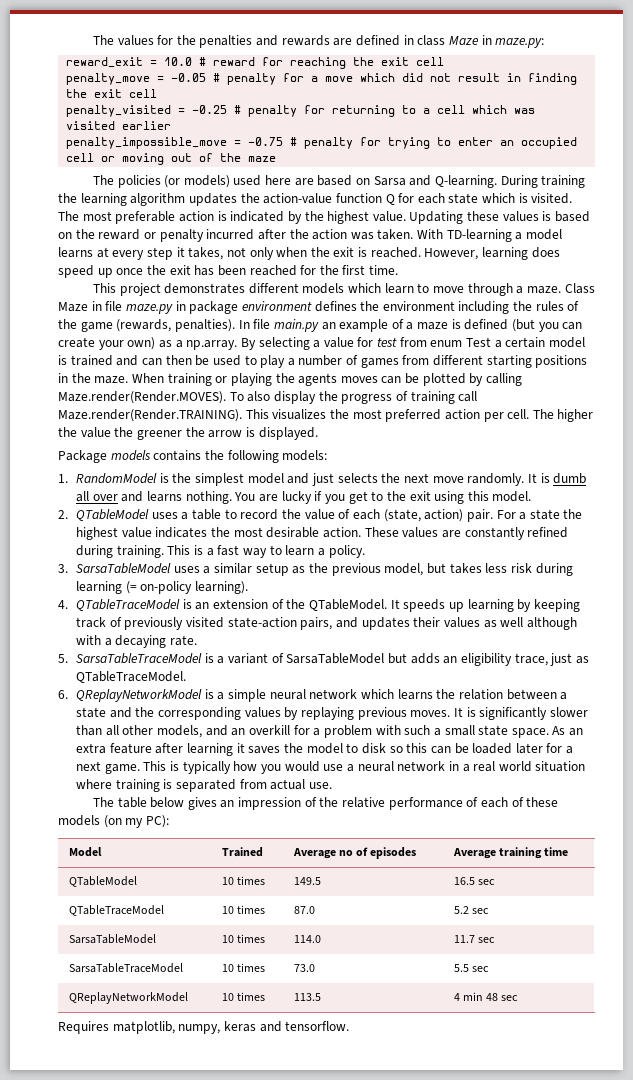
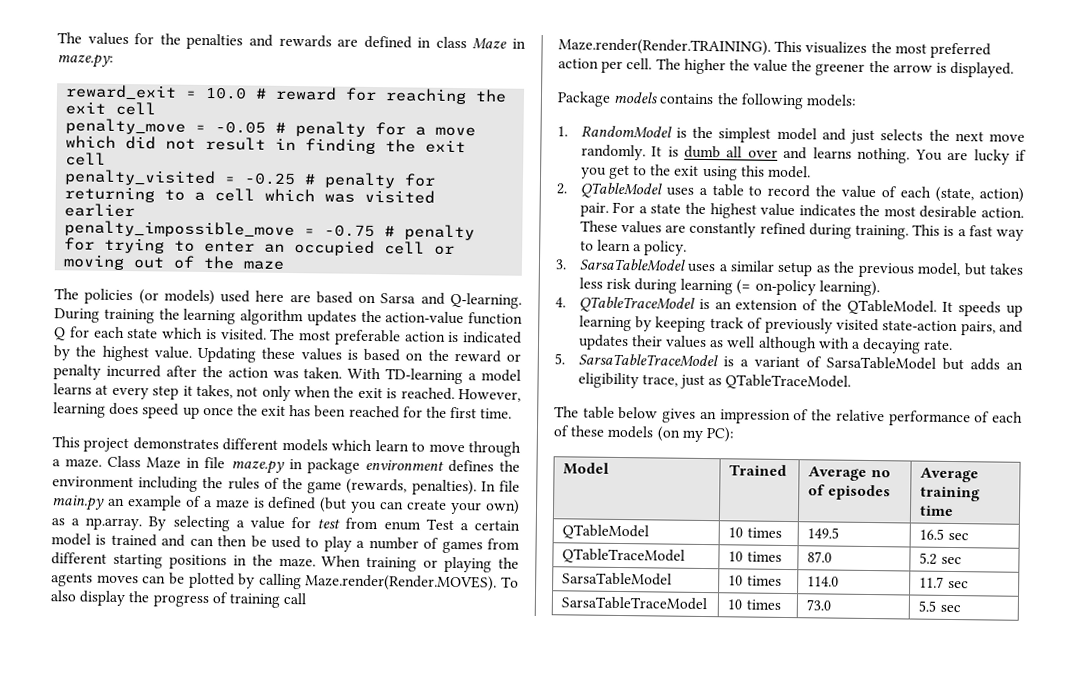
- 6. QReplayNetworkModel is a simple neural network which learns the relation between a state and the corresponding values by replaying previous moves. It is significantly slower than all other models, and an overkill for a problem with such a small state space. As an extra feature after learning it saves the model to disk so this can be loaded later for a next game. This is typically how you would use a neural network in a real world situation where training is separated from actual use.
- QReplayNetworkModel | 10 times | 113.5 | 4 min 48 sec
- Requires matplotlib, numpy, keras and tensorflow.

